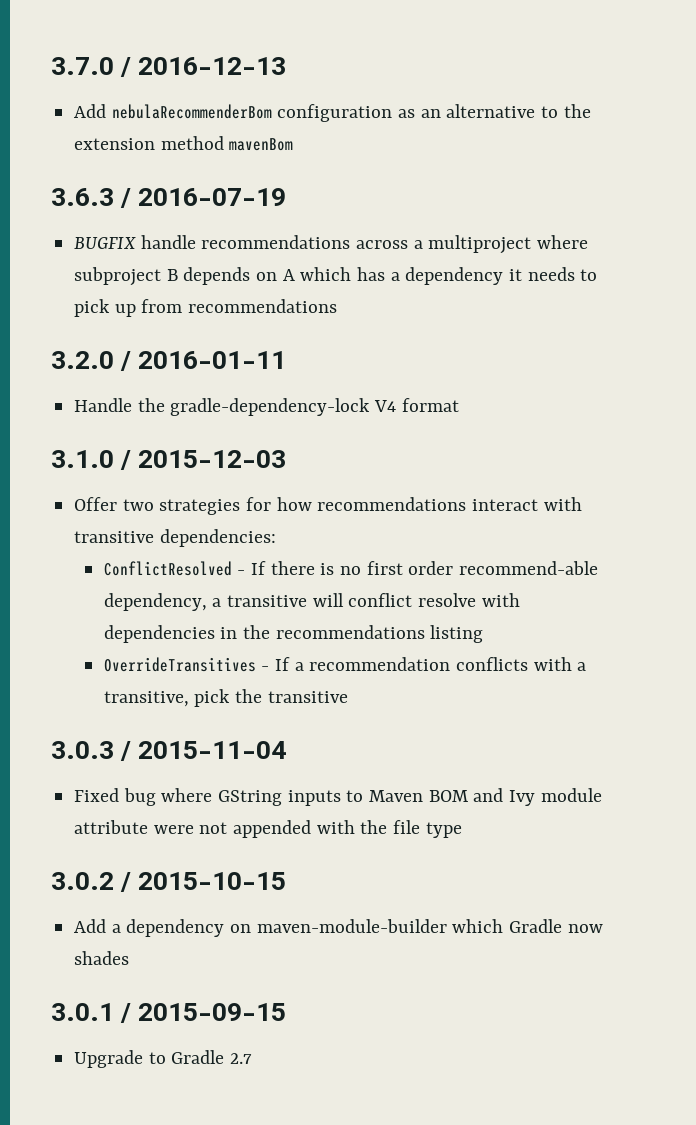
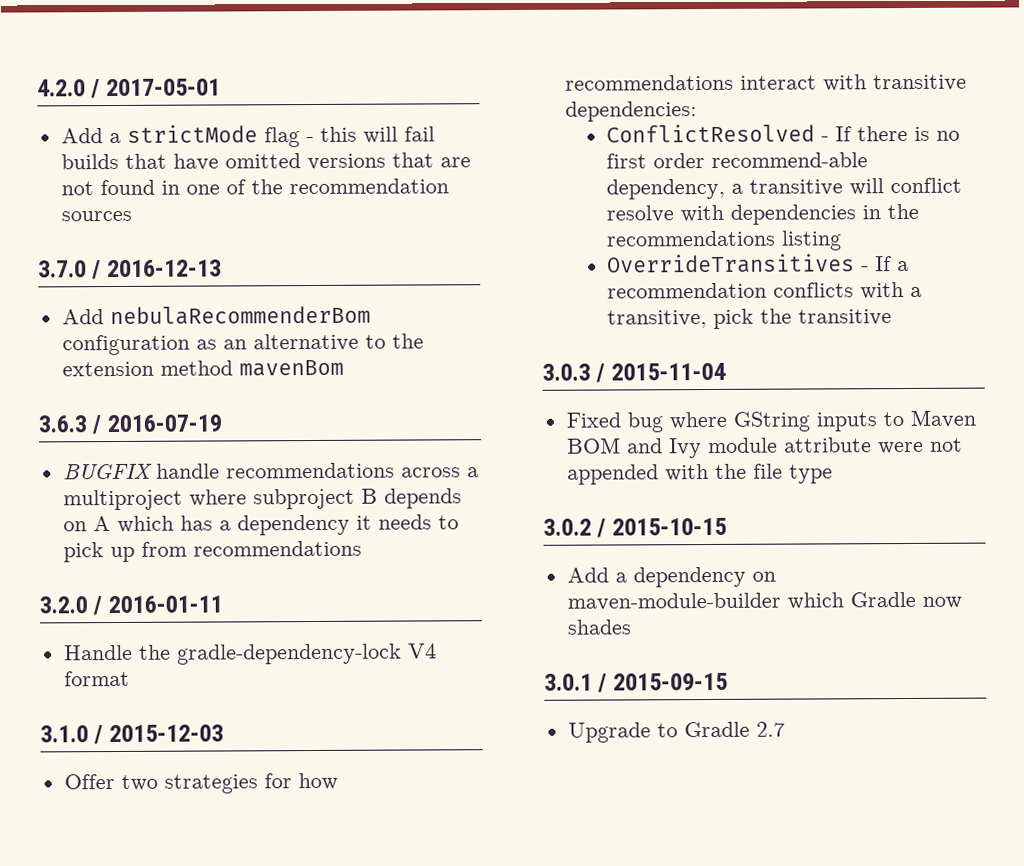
+ 4.2.0 / 2017-05-01
+ Add a strictMode flag - this will fail builds that have omitted versions that are not found in one of the recommendation sources

